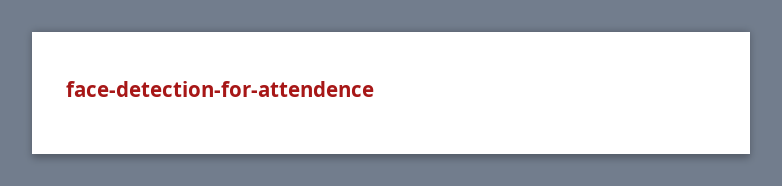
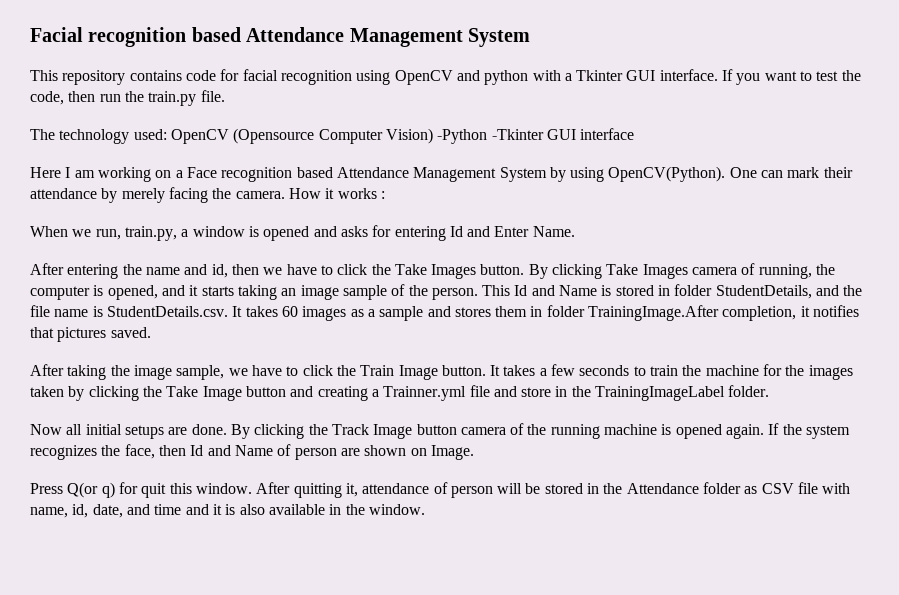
- face-detection-for-attendence
+ Facial recognition based Attendance Management System
+ This repository contains code for facial recognition using OpenCV and python with a Tkinter GUI interface. If you want to test the code, then run the train.py file.
+ The technology used: OpenCV (Opensource Computer Vision) -Python -Tkinter GUI interface
+ Here I am working on a Face recognition based Attendance Management System by using OpenCV(Python). One can mark their attendance by merely facing the camera. How it works :
+ When we run, train.py, a window is opened and asks for entering Id and Enter Name.
+ After entering the name and id, then we have to click the Take Images button. By clicking Take Images camera of running, the computer is opened, and it starts taking an image sample of the person. This Id and Name is stored in folder StudentDetails, and the file name is StudentDetails.csv. It takes 60 images as a sample and stores them in folder TrainingImage.After completion, it notifies that pictures saved.
+ After taking the image sample, we have to click the Train Image button. It takes a few seconds to train the machine for the images taken by clicking the Take Image button and creating a Trainner.yml file and store in the TrainingImageLabel folder.
+ Now all initial setups are done. By clicking the Track Image button camera of the running machine is opened again. If the system recognizes the face, then Id and Name of person are shown on Image.
+ Press Q(or q) for quit this window. After quitting it, attendance of person will be stored in the Attendance folder as CSV file with name, id, date, and time and it is also available in the window.

